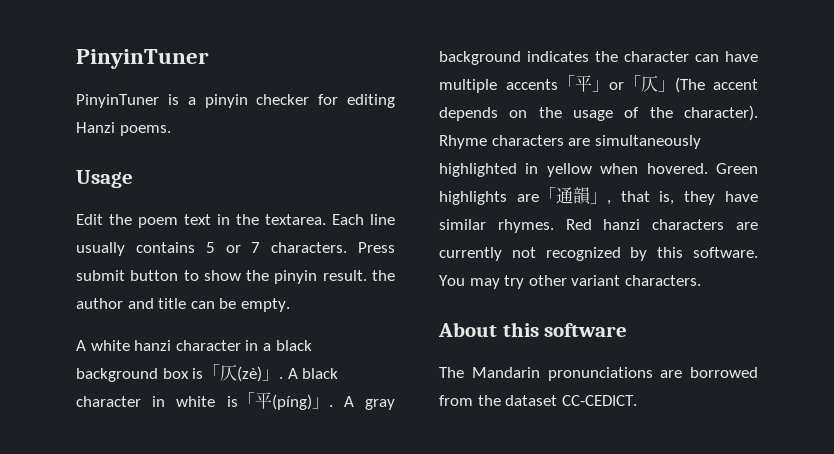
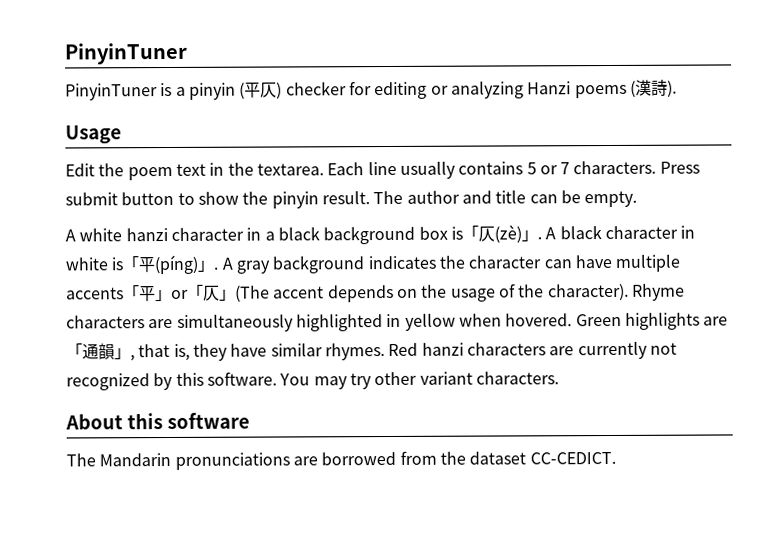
- PinyinTuner is a pinyin checker for editing Hanzi poems.
+ PinyinTuner is a pinyin (平仄) checker for editing or analyzing Hanzi poems (漢詩).
- Press submit button to show the pinyin result. the author and title can be empty.
+ Press submit button to show the pinyin result. The author and title can be empty.

